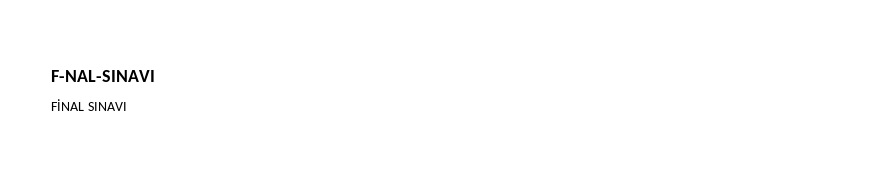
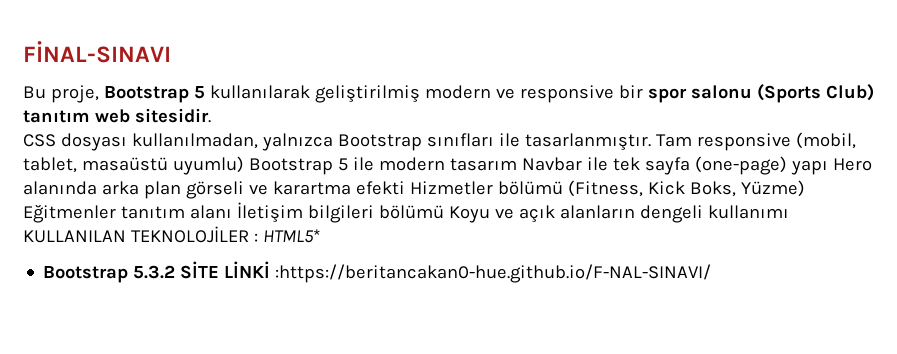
- F-NAL-SINAVI
- FİNAL SINAVI
+ FİNAL-SINAVI
+ Bu proje, Bootstrap 5 kullanılarak geliştirilmiş modern ve responsive bir spor salonu (Sports Club) tanıtım web sitesidir.
+ CSS dosyası kullanılmadan, yalnızca Bootstrap sınıfları ile tasarlanmıştır. Tam responsive (mobil, tablet, masaüstü uyumlu) Bootstrap 5 ile modern tasarım Navbar ile tek sayfa (one-page) yapı Hero alanında arka plan görseli ve karartma efekti Hizmetler bölümü (Fitness, Kick Boks, Yüzme) Eğitmenler tanıtım alanı İletişim bilgileri bölümü Koyu ve açık alanların dengeli kullanımı KULLANILAN TEKNOLOJİLER : HTML5*
+ Bootstrap 5.3.2 SİTE LİNKİ :https://beritancakan0-hue.github.io/F-NAL-SINAVI/

